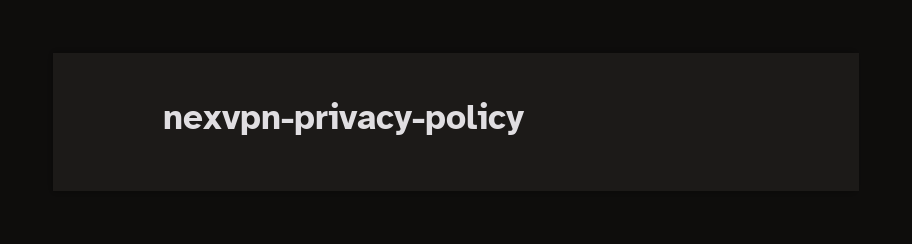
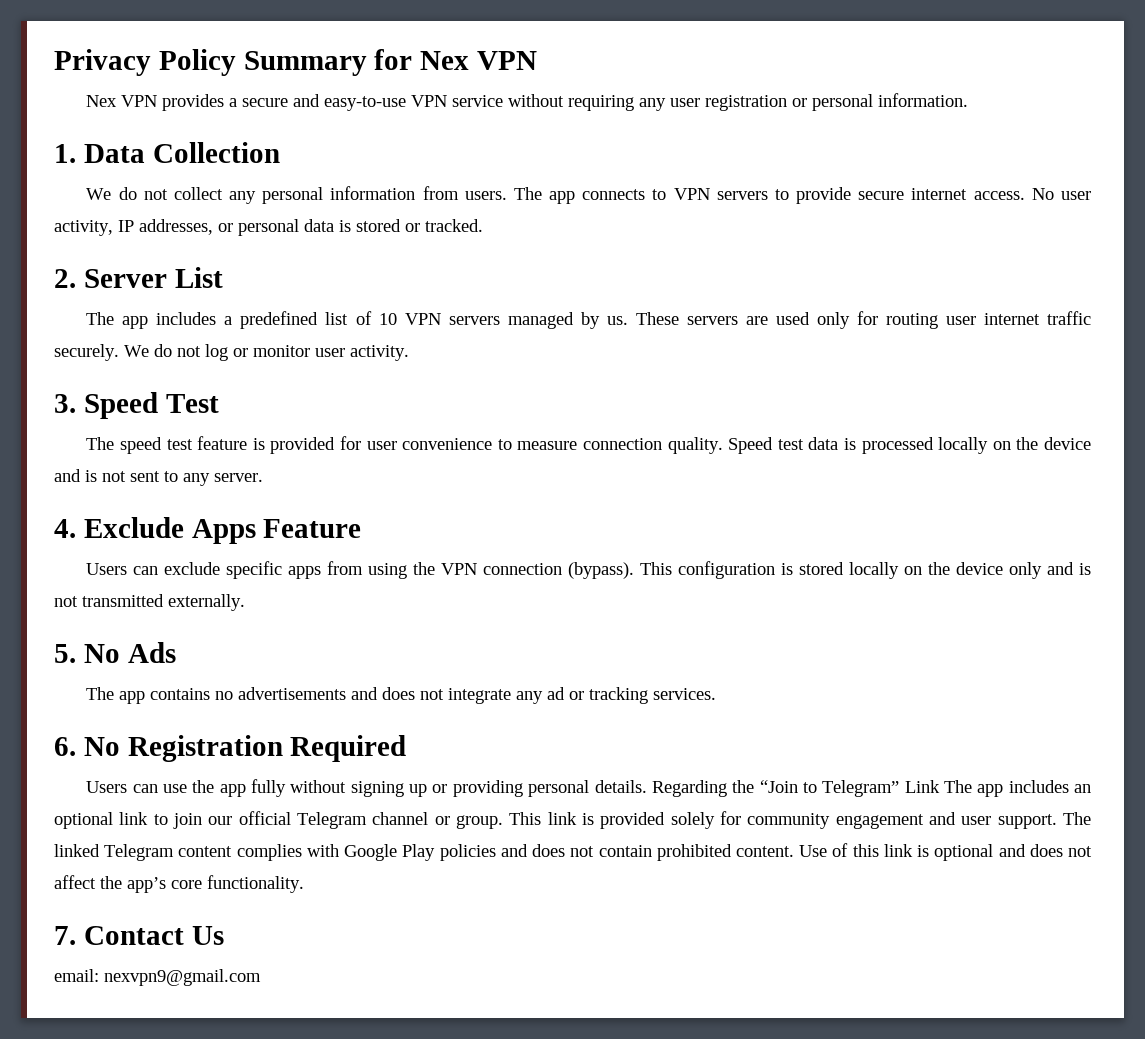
- nexvpn-privacy-policy
+ Privacy Policy Summary for Nex VPN
+ Nex VPN provides a secure and easy-to-use VPN service without requiring any user registration or personal information.
+ 1. Data Collection
+ We do not collect any personal information from users. The app connects to VPN servers to provide secure internet access. No user activity, IP addresses, or personal data is stored or tracked.
+ 2. Server List
+ The app includes a predefined list of 10 VPN servers managed by us. These servers are used only for routing user internet traffic securely. We do not log or monitor user activity.
+ 3. Speed Test
+ The speed test feature is provided for user convenience to measure connection quality. Speed test data is processed locally on the device and is not sent to any server.
+ 4. Exclude Apps Feature
+ Users can exclude specific apps from using the VPN connection (bypass). This configuration is stored locally on the device only and is not transmitted externally.
+ 5. No Ads
+ The app contains no advertisements and does not integrate any ad or tracking services.
+ 6. No Registration Required
+ Users can use the app fully without signing up or providing personal details. Regarding the “Join to Telegram” Link The app includes an optional link to join our official Telegram channel or group. This link is provided solely for community engagement and user support. The linked Telegram content complies with Google Play policies and does not contain prohibited content. Use of this link is optional and does not affect the app’s core functionality.
+ 7. Contact Us
+ email: nexvpn9@gmail.com

